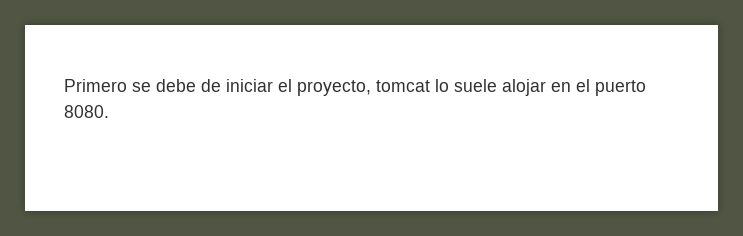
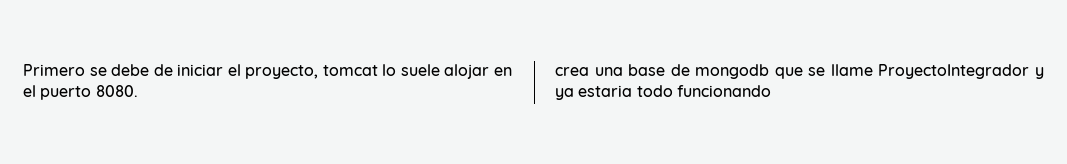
+ crea una base de mongodb que se llame ProyectoIntegrador y ya estaria todo funcionando

